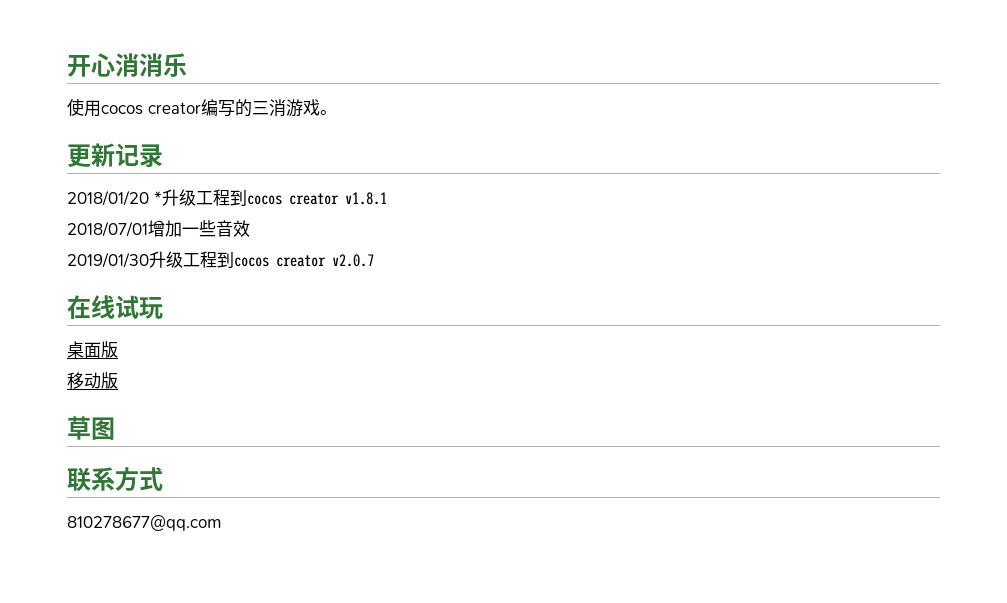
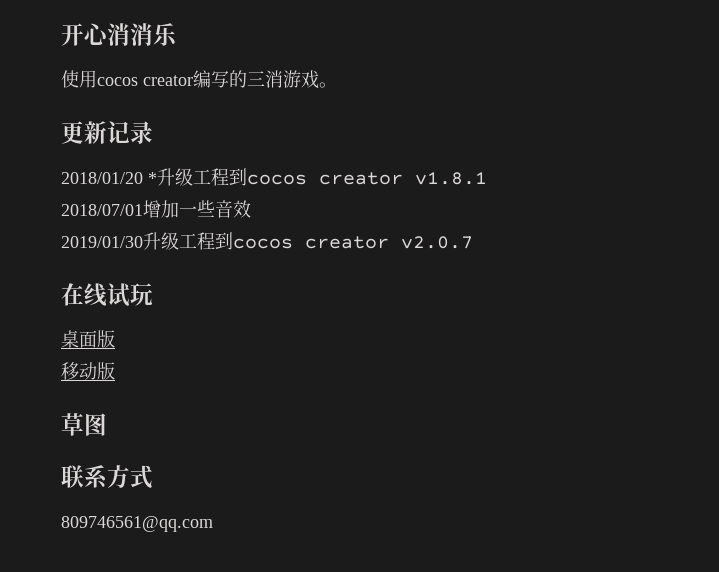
- 810278677@qq.com
+ 809746561@qq.com

